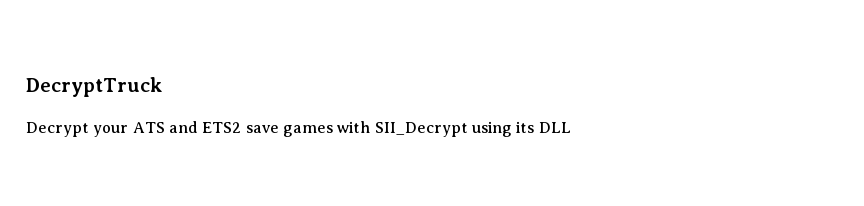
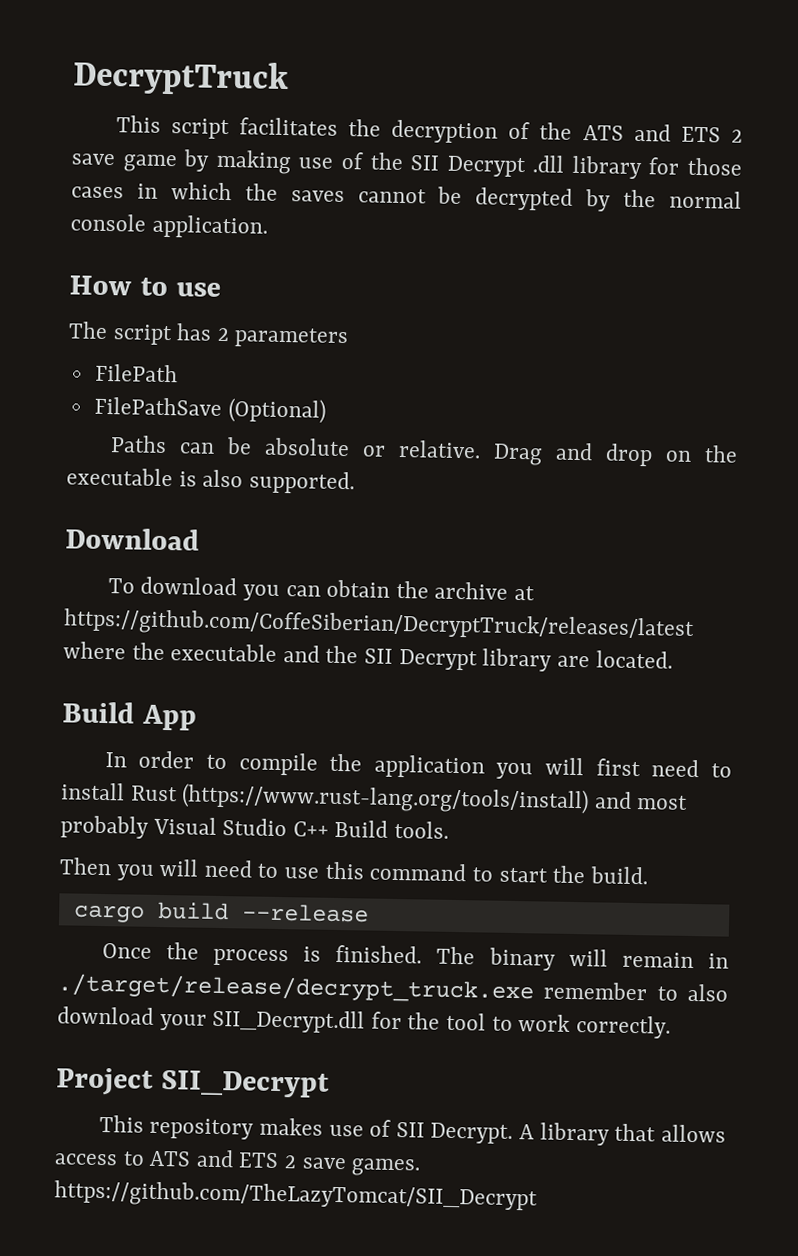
- Decrypt your ATS and ETS2 save games with SII_Decrypt using its DLL
+ This script facilitates the decryption of the ATS and ETS 2 save game by making use of the SII Decrypt .dll library for those cases in which the saves cannot be decrypted by the normal console application.
+ How to use
+ The script has 2 parameters
+ FilePath
+ FilePathSave (Optional)
+ Paths can be absolute or relative. Drag and drop on the executable is also supported.
+ Download
+ To download you can obtain the archive at https://github.com/CoffeSiberian/DecryptTruck/releases/latest where the executable and the SII Decrypt library are located.
+ Build App
+ In order to compile the application you will first need to install Rust (https://www.rust-lang.org/tools/install) and most probably Visual Studio C++ Build tools.
+ Then you will need to use this command to start the build.
+ cargo build --release
+ Once the process is finished. The binary will remain in ./target/release/decrypt_truck.exe remember to also download your SII_Decrypt.dll for the tool to work correctly.
+ Project SII_Decrypt
+ This repository makes use of SII Decrypt. A library that allows access to ATS and ETS 2 save games. https://github.com/TheLazyTomcat/SII_Decrypt

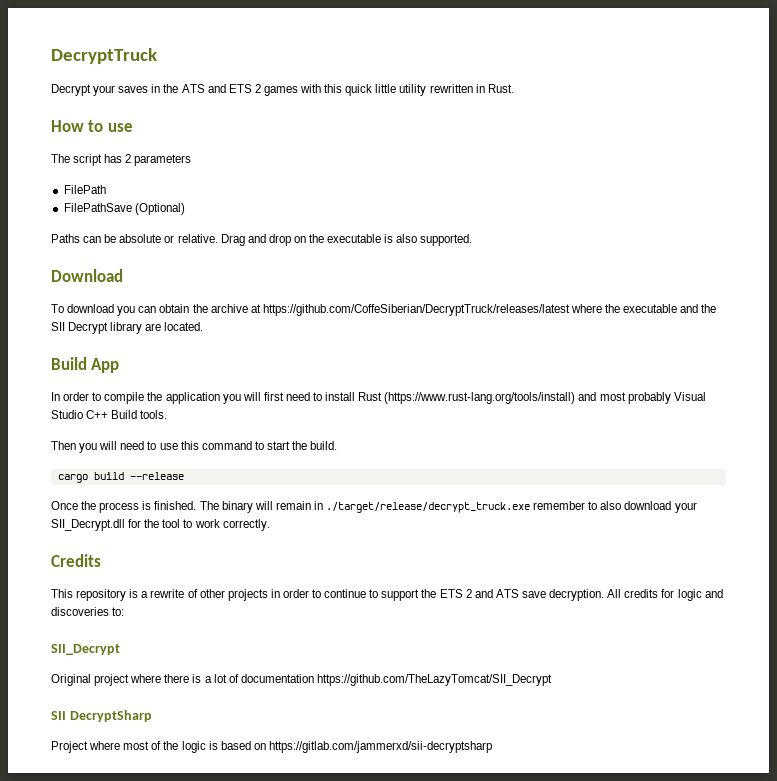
- This script facilitates the decryption of the ATS and ETS 2 save game by making use of the SII Decrypt .dll library for those cases in which the saves cannot be decrypted by the normal console application.
+ Decrypt your saves in the ATS and ETS 2 games with this quick little utility rewritten in Rust.
- Project SII_Decrypt
+ Credits
- This repository makes use of SII Decrypt. A library that allows access to ATS and ETS 2 save games. https://github.com/TheLazyTomcat/SII_Decrypt
+ This repository is a rewrite of other projects in order to continue to support the ETS 2 and ATS save decryption. All credits for logic and discoveries to:
+ SII_Decrypt
+ Original project where there is a lot of documentation https://github.com/TheLazyTomcat/SII_Decrypt
+ SII DecryptSharp
+ Project where most of the logic is based on https://gitlab.com/jammerxd/sii-decryptsharp

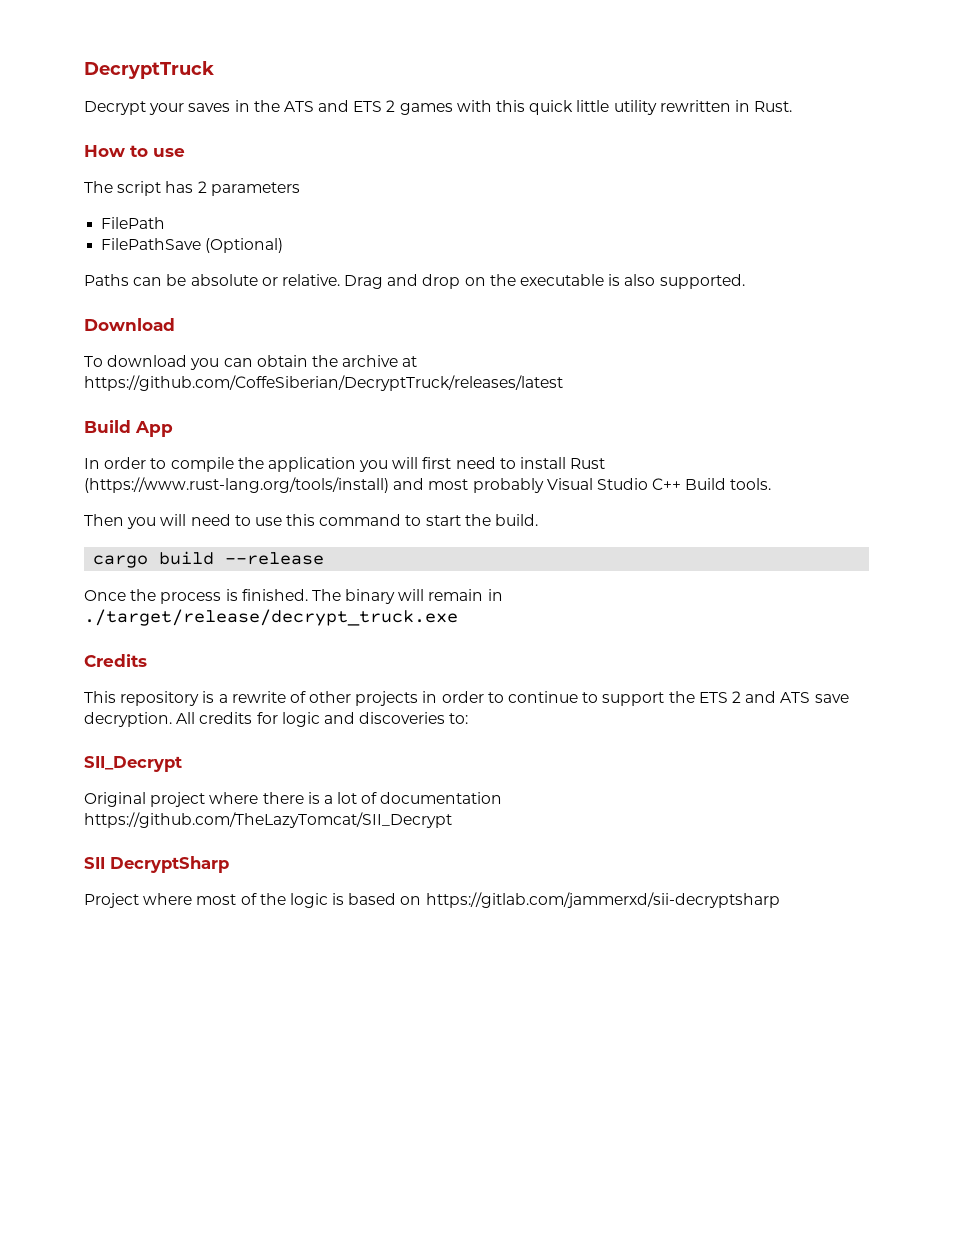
- To download you can obtain the archive at https://github.com/CoffeSiberian/DecryptTruck/releases/latest where the executable and the SII Decrypt library are located.
+ To download you can obtain the archive at https://github.com/CoffeSiberian/DecryptTruck/releases/latest
- The binary will remain in ./target/release/decrypt_truck.exe remember to also download your SII_Decrypt.dll for the tool to work correctly.
+ The binary will remain in ./target/release/decrypt_truck.exe

